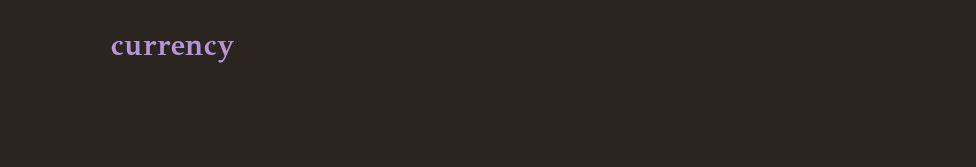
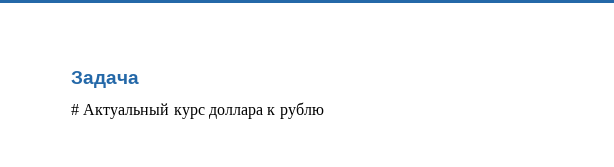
- currency
+ Задача
+ # Актуальный курс доллара к рублю

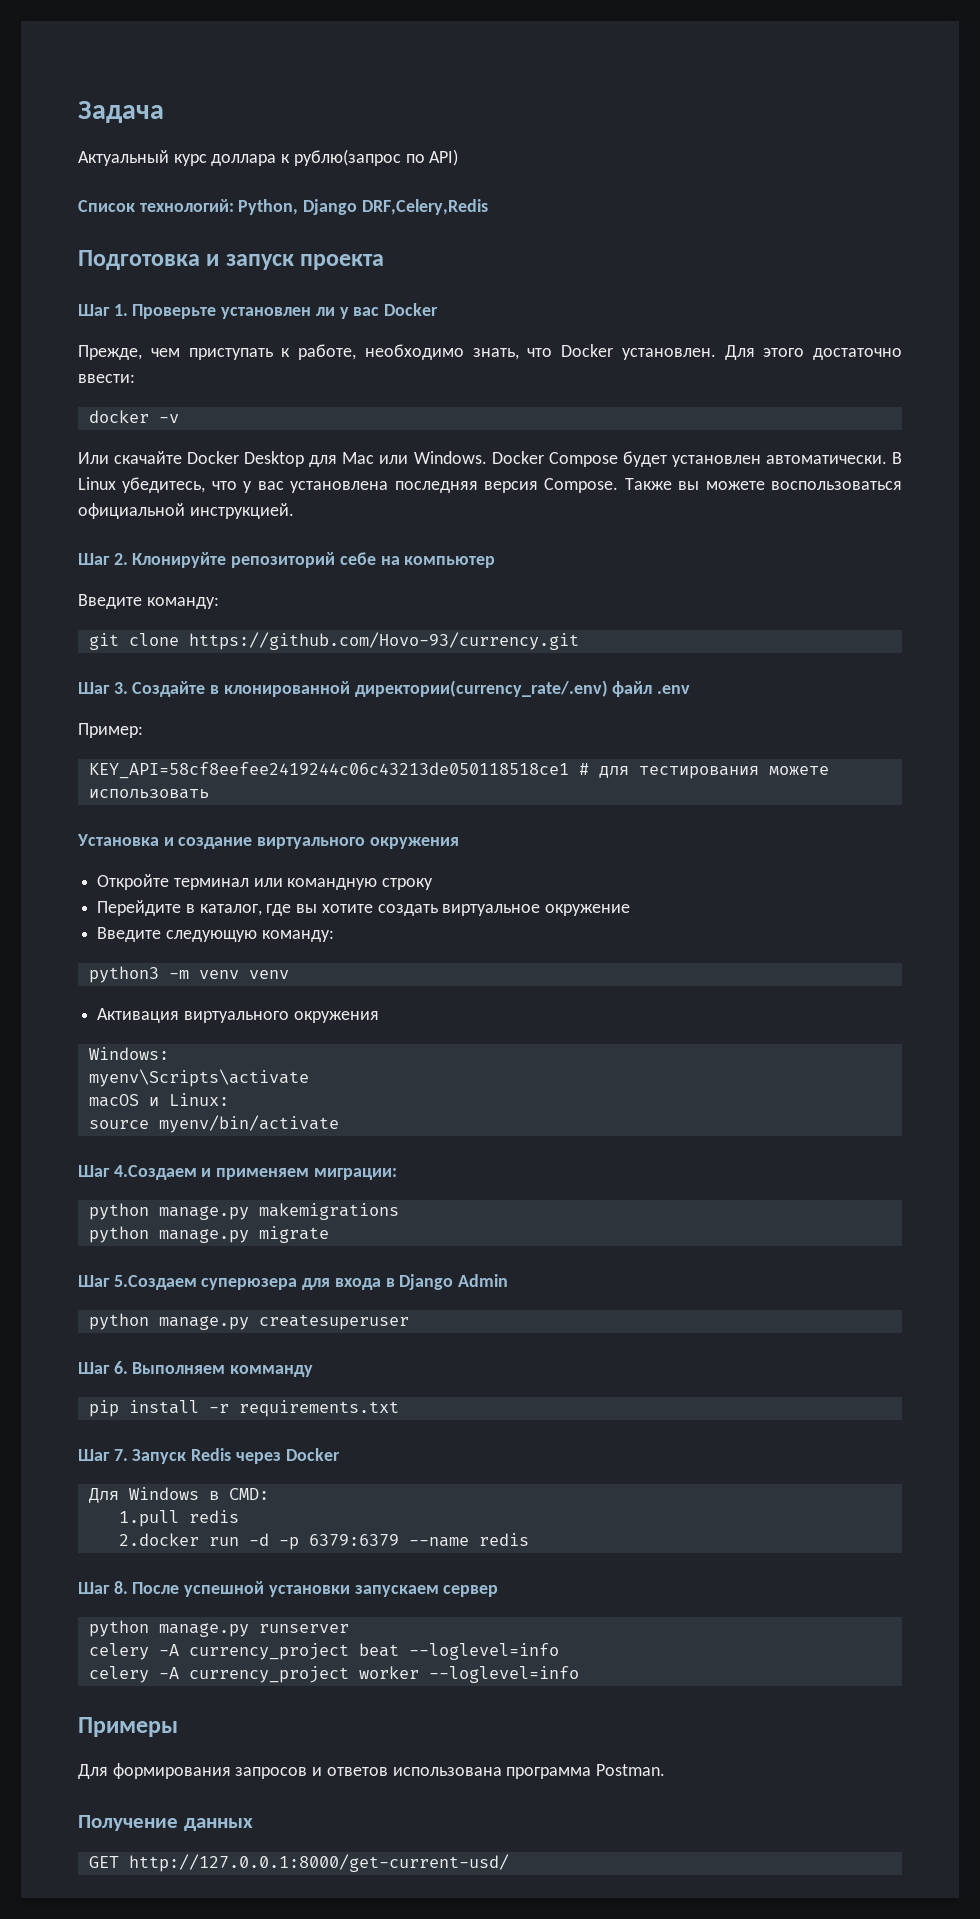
- # Актуальный курс доллара к рублю
+ Актуальный курс доллара к рублю(запрос по API)
+ Список технологий: Python, Django DRF,Celery,Redis
+ Подготовка и запуск проекта
+ Шаг 1. Проверьте установлен ли у вас Docker
+ Прежде, чем приступать к работе, необходимо знать, что Docker установлен. Для этого достаточно ввести:
+ docker -v
+ Или скачайте Docker Desktop для Mac или Windows. Docker Compose будет установлен автоматически. В Linux убедитесь, что у вас установлена последняя версия Compose. Также вы можете воспользоваться официальной инструкцией.
+ Шаг 2. Клонируйте репозиторий себе на компьютер
+ Введите команду:
+ git clone https://github.com/Hovo-93/currency.git
+ Шаг 3. Создайте в клонированной директории(currency_rate/.env) файл .env
+ Пример:
+ KEY_API=58cf8eefee2419244c06c43213de050118518ce1 # для тестирования можете использовать
+ Установка и создание виртуального окружения
+ Откройте терминал или командную строку
+ Перейдите в каталог, где вы хотите создать виртуальное окружение
+ Введите следующую команду:
+ python3 -m venv venv
+ Активация виртуального окружения
+ Windows:
+ myenv\Scripts\activate
+ macOS и Linux:
+ source myenv/bin/activate
+ Шаг 4.Создаем и применяем миграции:
+ python manage.py makemigrations
+ python manage.py migrate
+ Шаг 5.Создаем суперюзера для входа в Django Admin
+ python manage.py createsuperuser
+ Шаг 6. Выполняем комманду
+ pip install -r requirements.txt
+ Шаг 7. Запуск Redis через Docker
+ Для Windows в CMD:
+ 1.pull redis
+ 2.docker run -d -p 6379:6379 --name redis
+ Шаг 8. После успешной установки запускаем сервер
+ python manage.py runserver
+ celery -A currency_project beat --loglevel=info
+ celery -A currency_project worker --loglevel=info
+ Примеры
+ Для формирования запросов и ответов использована программа Postman.
+ Получение данных
+ GET http://127.0.0.1:8000/get-current-usd/

